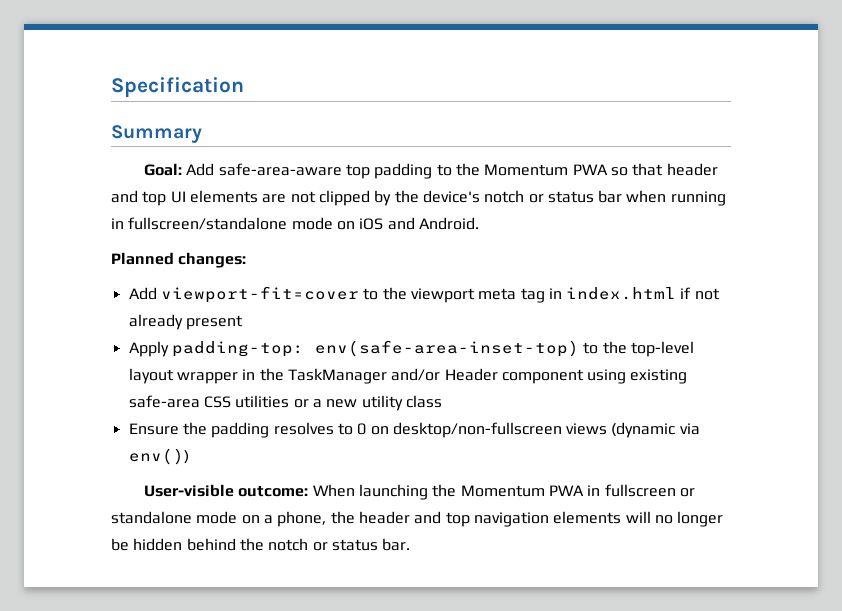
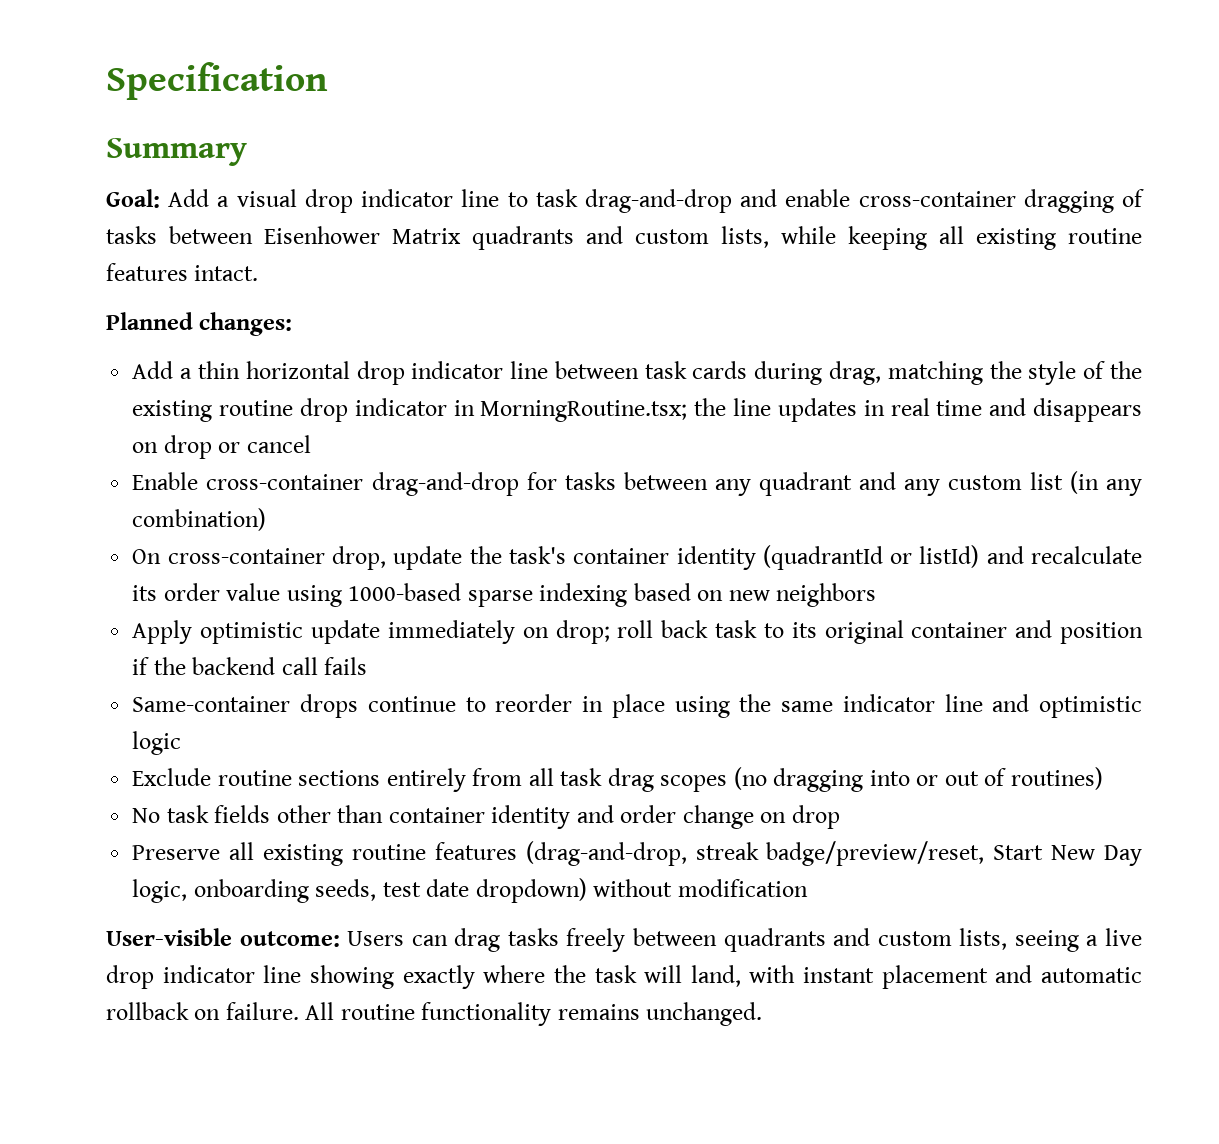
- Goal: Add safe-area-aware top padding to the Momentum PWA so that header and top UI elements are not clipped by the device's notch or status bar when running in fullscreen/standalone mode on iOS and Android.
+ Goal: Add a visual drop indicator line to task drag-and-drop and enable cross-container dragging of tasks between Eisenhower Matrix quadrants and custom lists, while keeping all existing routine features intact.
  Planned changes:
- Add viewport-fit=cover to the viewport meta tag in index.html if not already present
- Apply padding-top: env(safe-area-inset-top) to the top-level layout wrapper in the TaskManager and/or Header component using existing safe-area CSS utilities or a new utility class
- Ensure the padding resolves to 0 on desktop/non-fullscreen views (dynamic via env())
- User-visible outcome: When launching the Momentum PWA in fullscreen or standalone mode on a phone, the header and top navigation elements will no longer be hidden behind the notch or status bar.
+ Add a thin horizontal drop indicator line between task cards during drag, matching the style of the existing routine drop indicator in MorningRoutine.tsx; the line updates in real time and disappears on drop or cancel
+ Enable cross-container drag-and-drop for tasks between any quadrant and any custom list (in any combination)
+ On cross-container drop, update the task's container identity (quadrantId or listId) and recalculate its order value using 1000-based sparse indexing based on new neighbors
+ Apply optimistic update immediately on drop; roll back task to its original container and position if the backend call fails
+ Same-container drops continue to reorder in place using the same indicator line and optimistic logic
+ Exclude routine sections entirely from all task drag scopes (no dragging into or out of routines)
+ No task fields other than container identity and order change on drop
+ Preserve all existing routine features (drag-and-drop, streak badge/preview/reset, Start New Day logic, onboarding seeds, test date dropdown) without modification
+ User-visible outcome: Users can drag tasks freely between quadrants and custom lists, seeing a live drop indicator line showing exactly where the task will land, with instant placement and automatic rollback on failure. All routine functionality remains unchanged.

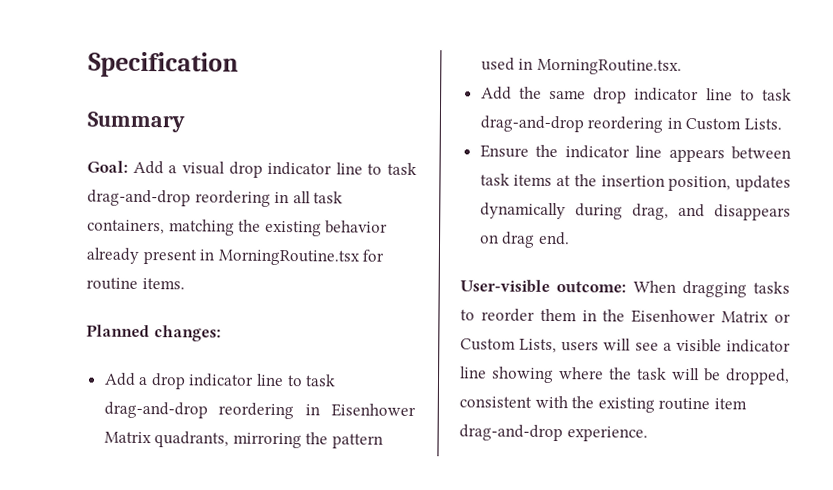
- Goal: Add a visual drop indicator line to task drag-and-drop and enable cross-container dragging of tasks between Eisenhower Matrix quadrants and custom lists, while keeping all existing routine features intact.
+ Goal: Add a visual drop indicator line to task drag-and-drop reordering in all task containers, matching the existing behavior already present in MorningRoutine.tsx for routine items.
- Add a thin horizontal drop indicator line between task cards during drag, matching the style of the existing routine drop indicator in MorningRoutine.tsx; the line updates in real time and disappears on drop or cancel
- Enable cross-container drag-and-drop for tasks between any quadrant and any custom list (in any combination)
- On cross-container drop, update the task's container identity (quadrantId or listId) and recalculate its order value using 1000-based sparse indexing based on new neighbors
- Apply optimistic update immediately on drop; roll back task to its original container and position if the backend call fails
- Same-container drops continue to reorder in place using the same indicator line and optimistic logic
- Exclude routine sections entirely from all task drag scopes (no dragging into or out of routines)
- No task fields other than container identity and order change on drop
- Preserve all existing routine features (drag-and-drop, streak badge/preview/reset, Start New Day logic, onboarding seeds, test date dropdown) without modification
- User-visible outcome: Users can drag tasks freely between quadrants and custom lists, seeing a live drop indicator line showing exactly where the task will land, with instant placement and automatic rollback on failure. All routine functionality remains unchanged.
+ Add a drop indicator line to task drag-and-drop reordering in Eisenhower Matrix quadrants, mirroring the pattern used in MorningRoutine.tsx.
+ Add the same drop indicator line to task drag-and-drop reordering in Custom Lists.
+ Ensure the indicator line appears between task items at the insertion position, updates dynamically during drag, and disappears on drag end.
+ User-visible outcome: When dragging tasks to reorder them in the Eisenhower Matrix or Custom Lists, users will see a visible indicator line showing where the task will be dropped, consistent with the existing routine item drag-and-drop experience.

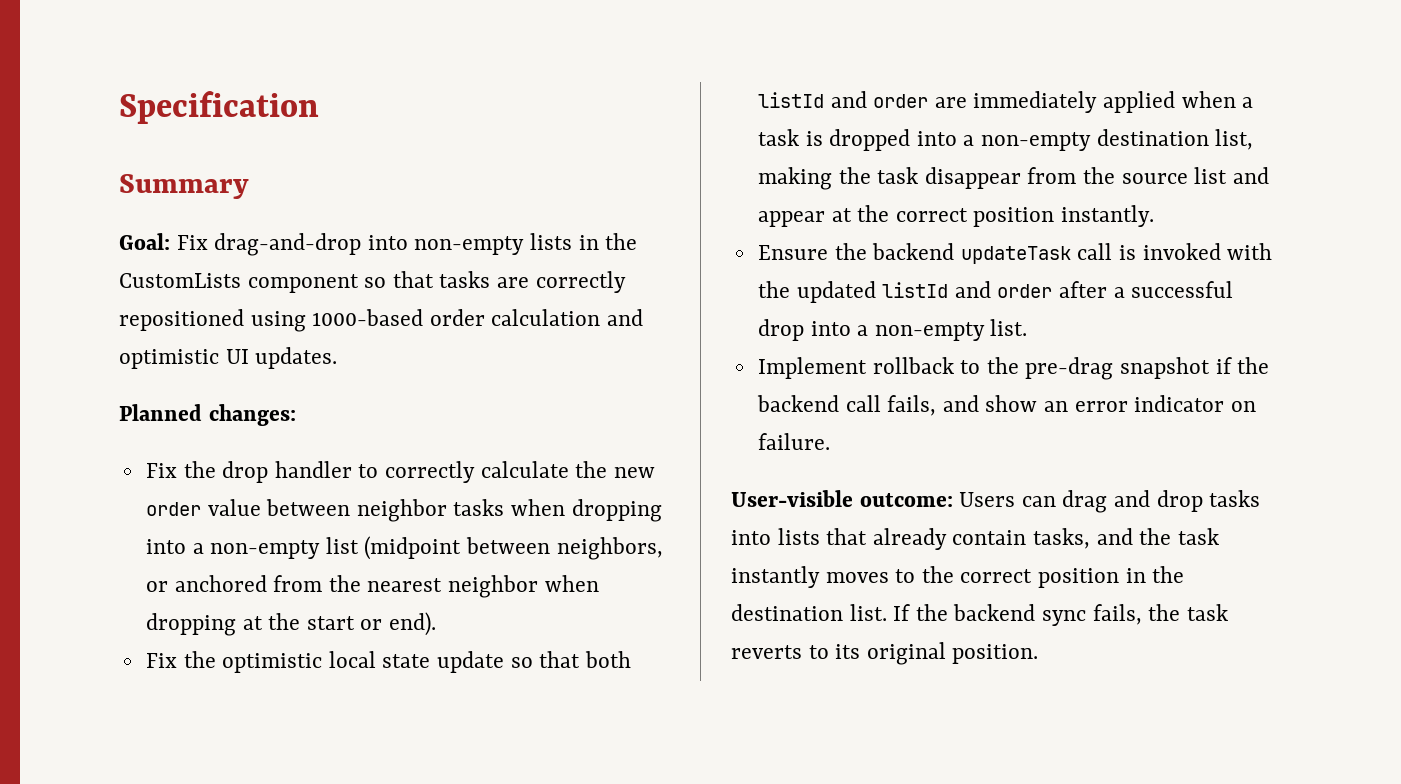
- Goal: Add a visual drop indicator line to task drag-and-drop reordering in all task containers, matching the existing behavior already present in MorningRoutine.tsx for routine items.
+ Goal: Fix drag-and-drop into non-empty lists in the CustomLists component so that tasks are correctly repositioned using 1000-based order calculation and optimistic UI updates.
  Planned changes:
- Add a drop indicator line to task drag-and-drop reordering in Eisenhower Matrix quadrants, mirroring the pattern used in MorningRoutine.tsx.
- Add the same drop indicator line to task drag-and-drop reordering in Custom Lists.
- Ensure the indicator line appears between task items at the insertion position, updates dynamically during drag, and disappears on drag end.
- User-visible outcome: When dragging tasks to reorder them in the Eisenhower Matrix or Custom Lists, users will see a visible indicator line showing where the task will be dropped, consistent with the existing routine item drag-and-drop experience.
+ Fix the drop handler to correctly calculate the new order value between neighbor tasks when dropping into a non-empty list (midpoint between neighbors, or anchored from the nearest neighbor when dropping at the start or end).
+ Fix the optimistic local state update so that both listId and order are immediately applied when a task is dropped into a non-empty destination list, making the task disappear from the source list and appear at the correct position instantly.
+ Ensure the backend updateTask call is invoked with the updated listId and order after a successful drop into a non-empty list.
+ Implement rollback to the pre-drag snapshot if the backend call fails, and show an error indicator on failure.
+ User-visible outcome: Users can drag and drop tasks into lists that already contain tasks, and the task instantly moves to the correct position in the destination list. If the backend sync fails, the task reverts to its original position.

